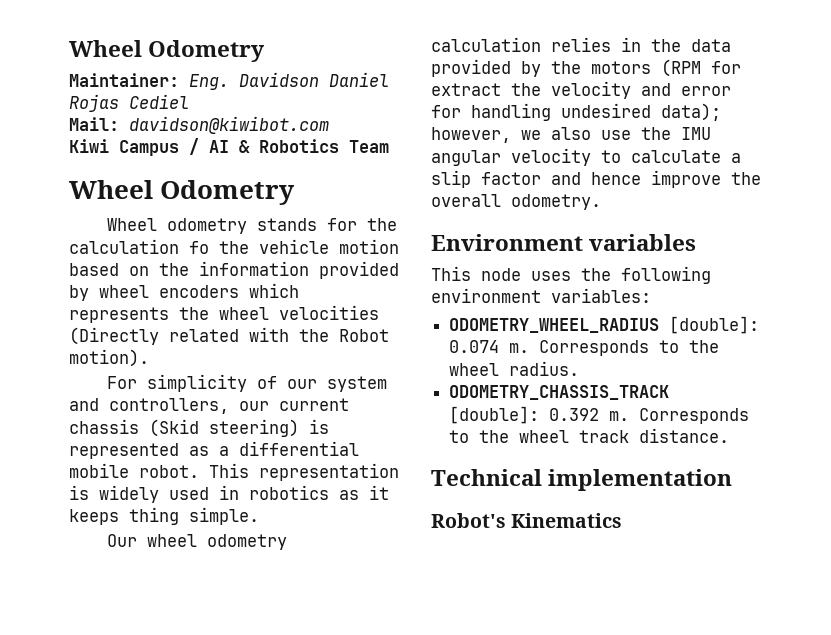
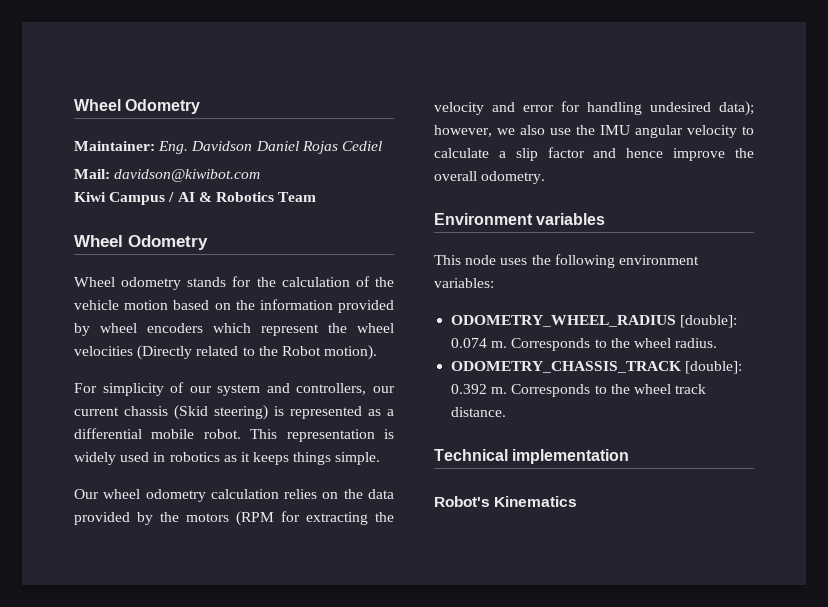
- Wheel odometry stands for the calculation fo the vehicle motion based on the information provided by wheel encoders which represents the wheel velocities (Directly related with the Robot motion).
+ Wheel odometry stands for the calculation of the vehicle motion based on the information provided by wheel encoders which represent the wheel velocities (Directly related to the Robot motion).
- This representation is widely used in robotics as it keeps thing simple.
+ This representation is widely used in robotics as it keeps things simple.
- Our wheel odometry calculation relies in the data provided by the motors (RPM for extract the velocity and error for handling undesired data); however, we also use the IMU angular velocity to calculate a slip factor and hence improve the overall odometry.
+ Our wheel odometry calculation relies on the data provided by the motors (RPM for extracting the velocity and error for handling undesired data); however, we also use the IMU angular velocity to calculate a slip factor and hence improve the overall odometry.

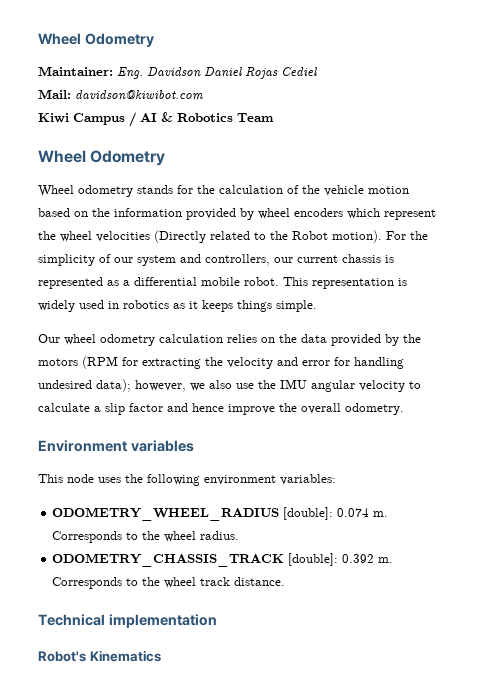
- Wheel odometry stands for the calculation of the vehicle motion based on the information provided by wheel encoders which represent the wheel velocities (Directly related to the Robot motion).
- For simplicity of our system and controllers, our current chassis (Skid steering) is represented as a differential mobile robot.
+ Wheel odometry stands for the calculation of the vehicle motion based on the information provided by wheel encoders which represent the wheel velocities (Directly related to the Robot motion). For the simplicity of our system and controllers, our current chassis is represented as a differential mobile robot.

